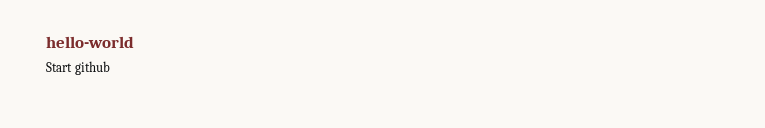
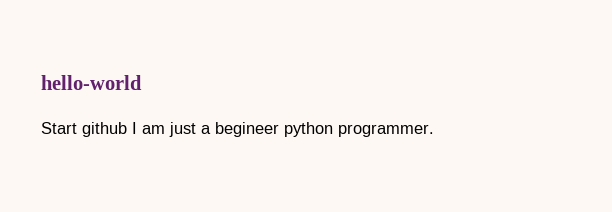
- Start github
+ Start github I am just a begineer python programmer.

